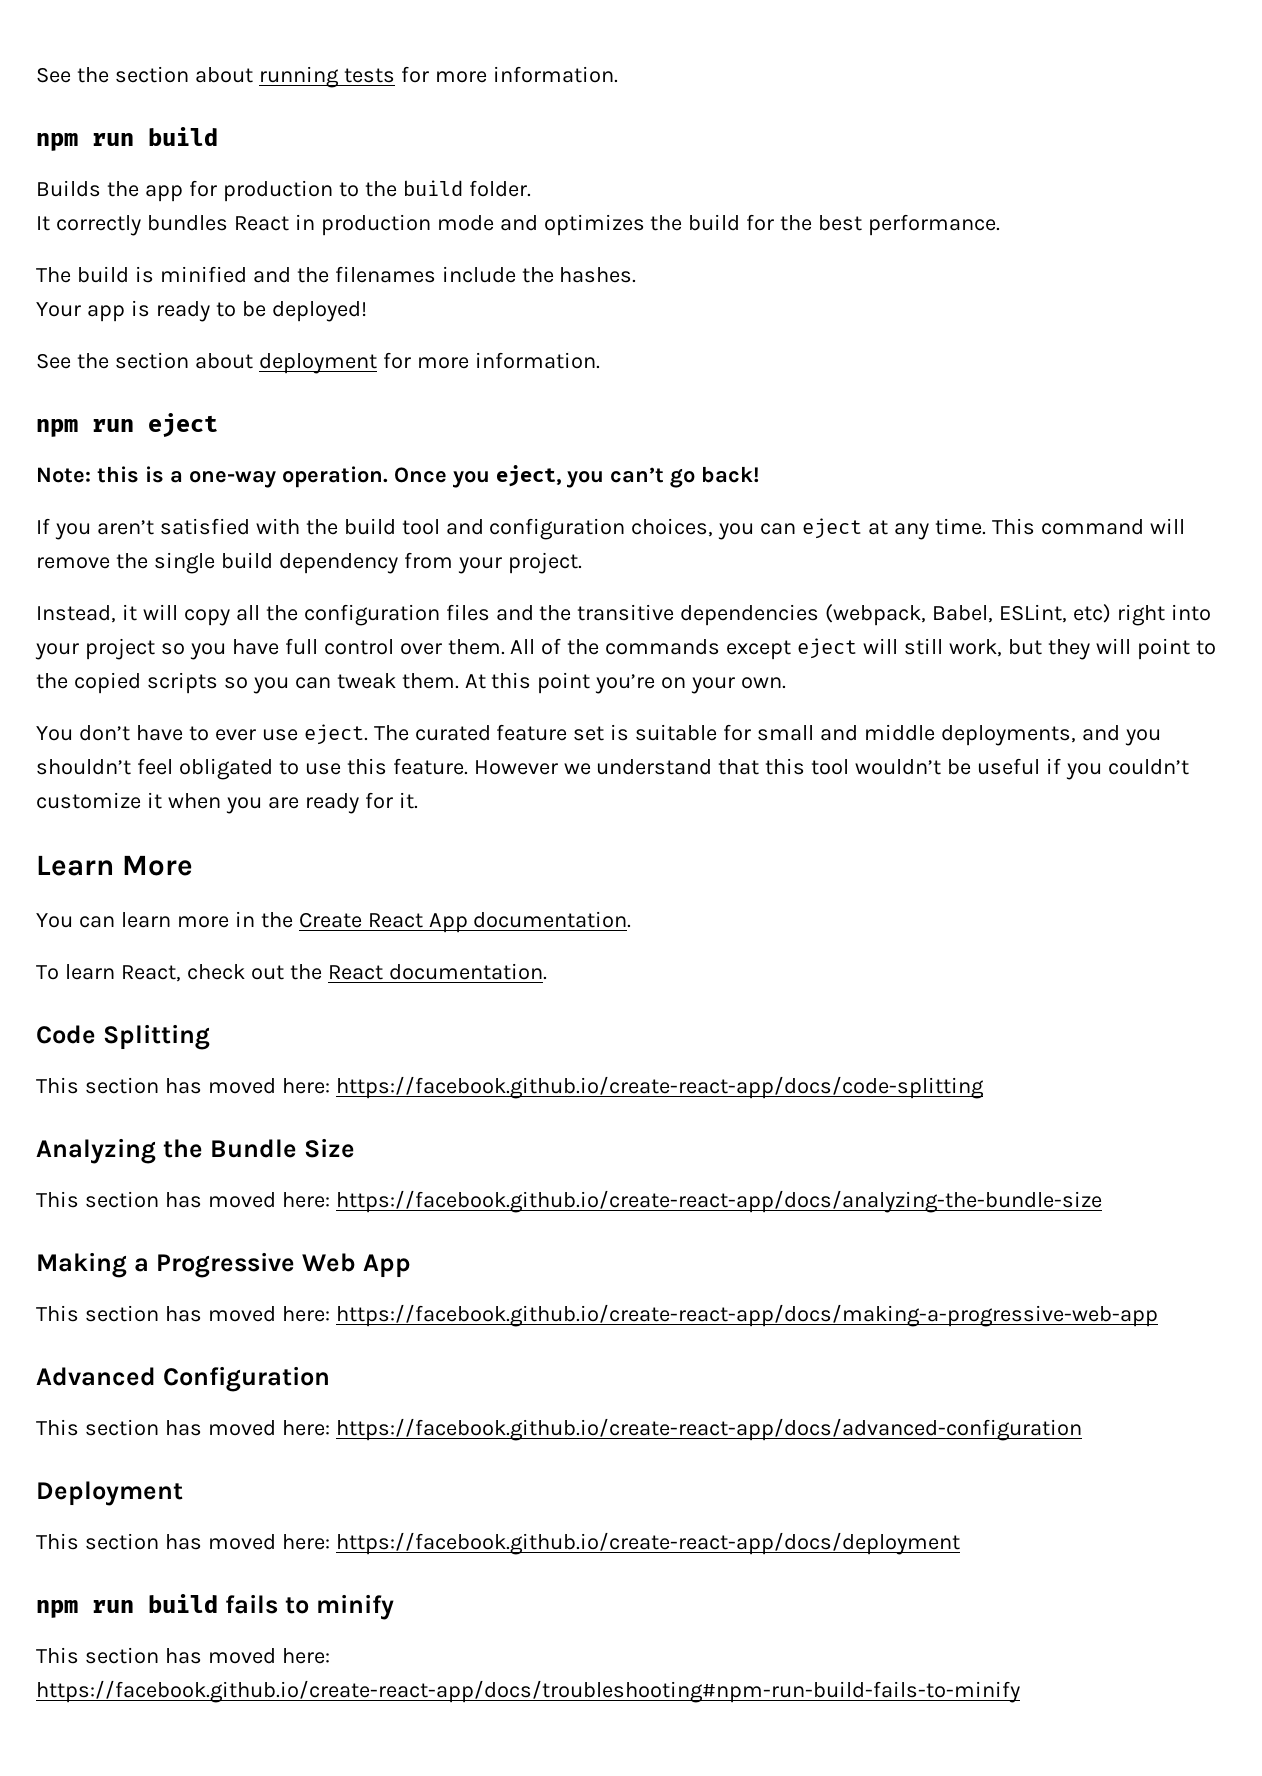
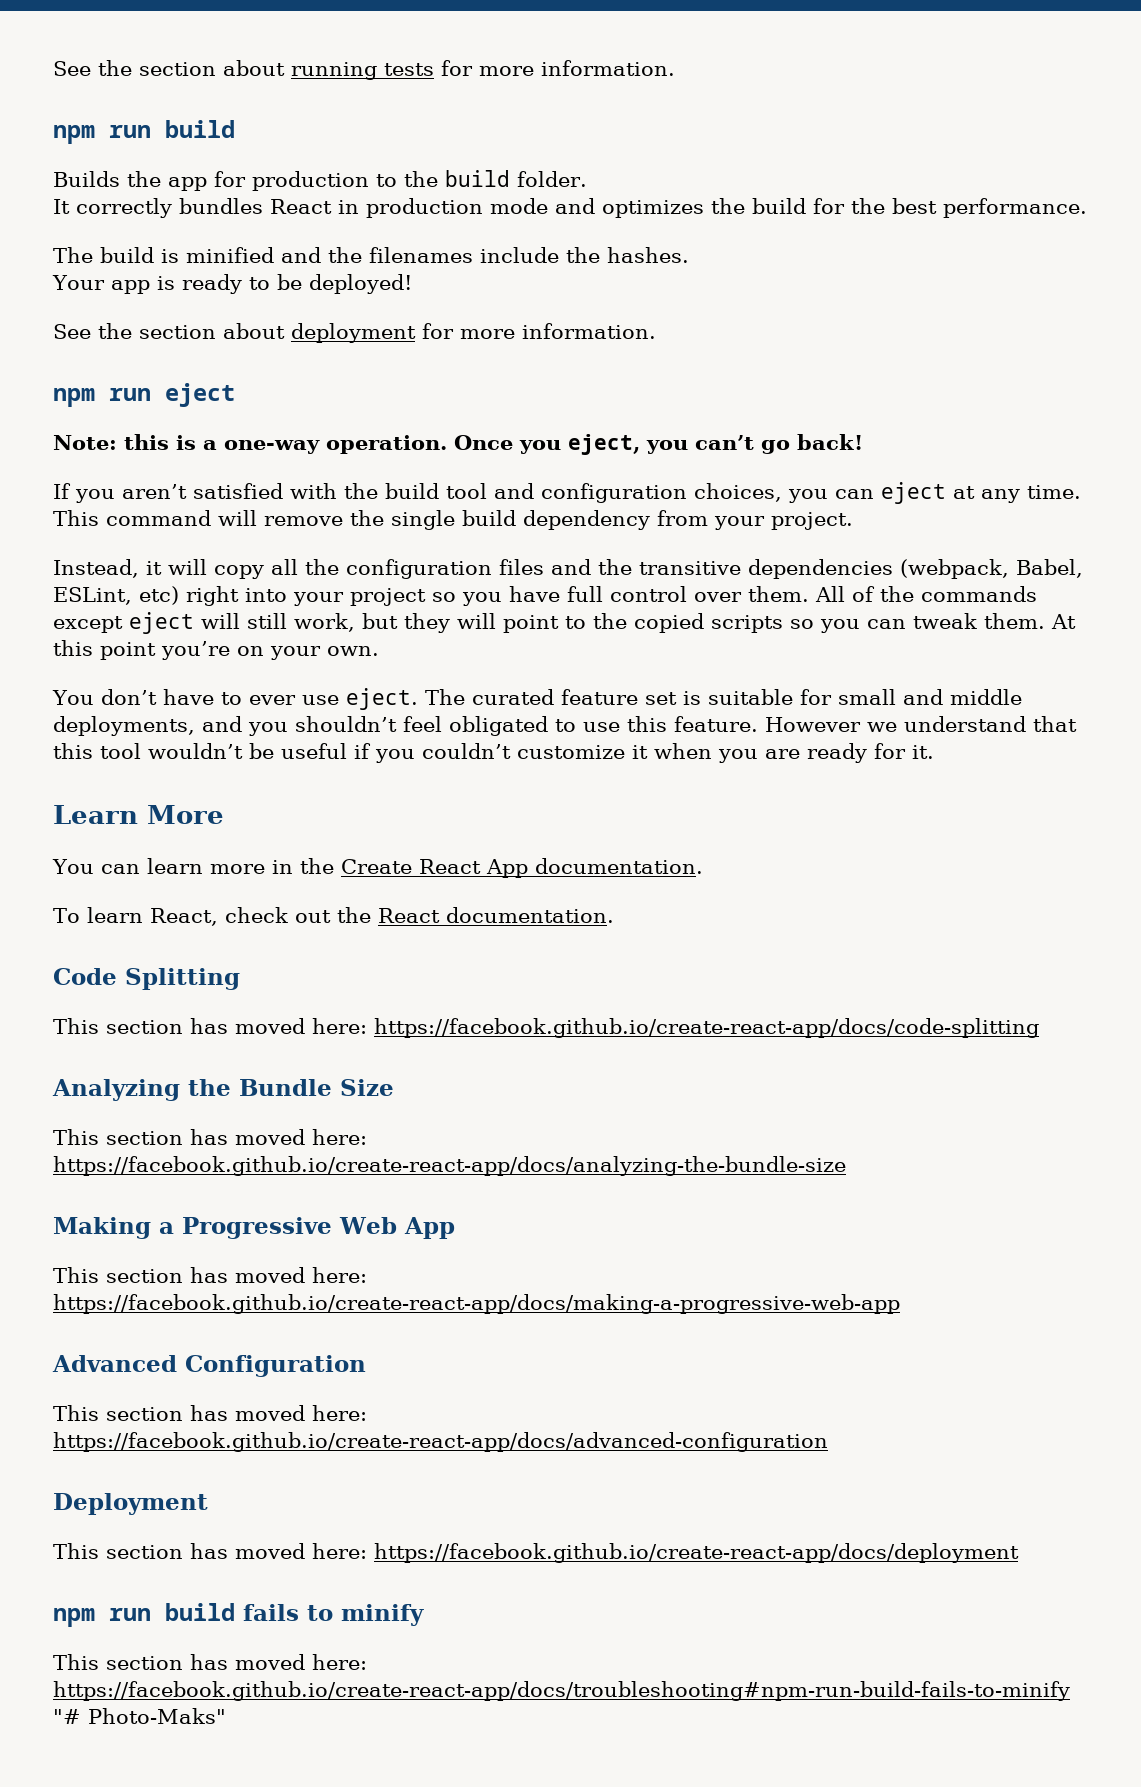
- This section has moved here: https://facebook.github.io/create-react-app/docs/troubleshooting#npm-run-build-fails-to-minify
+ This section has moved here: https://facebook.github.io/create-react-app/docs/troubleshooting#npm-run-build-fails-to-minify "# Photo-Maks"

